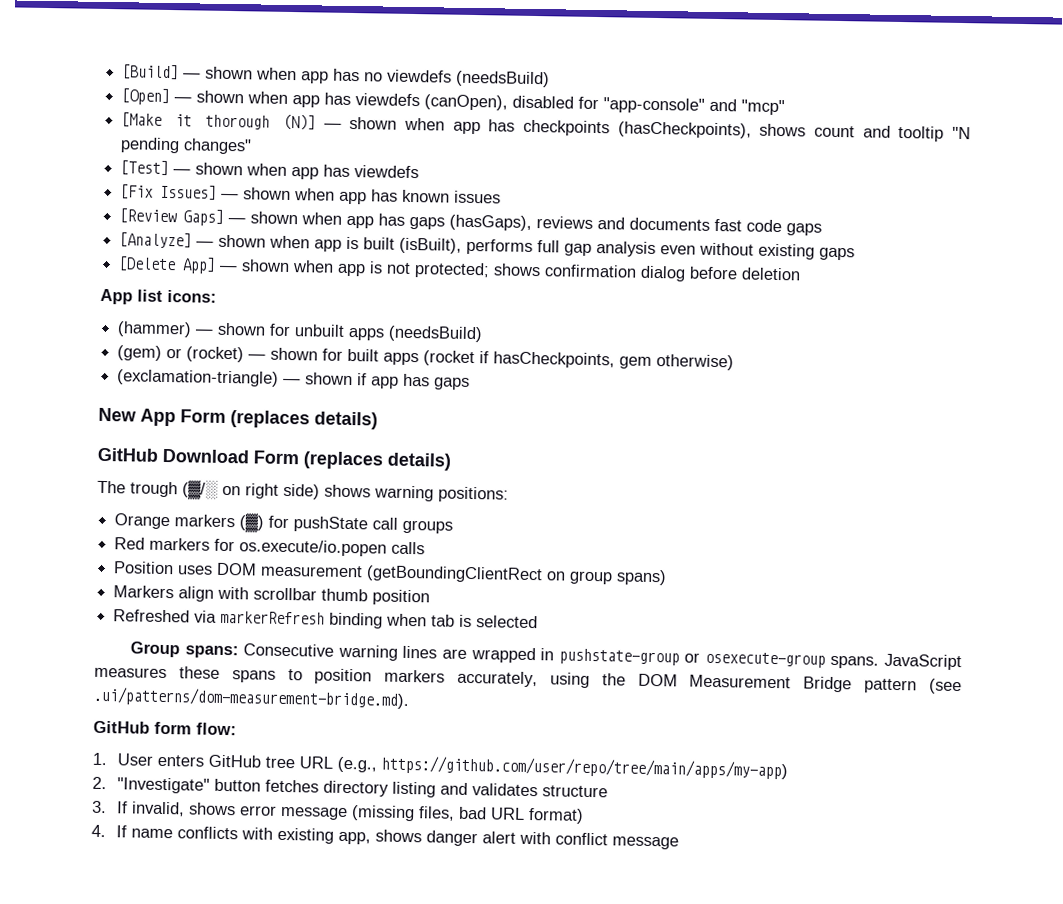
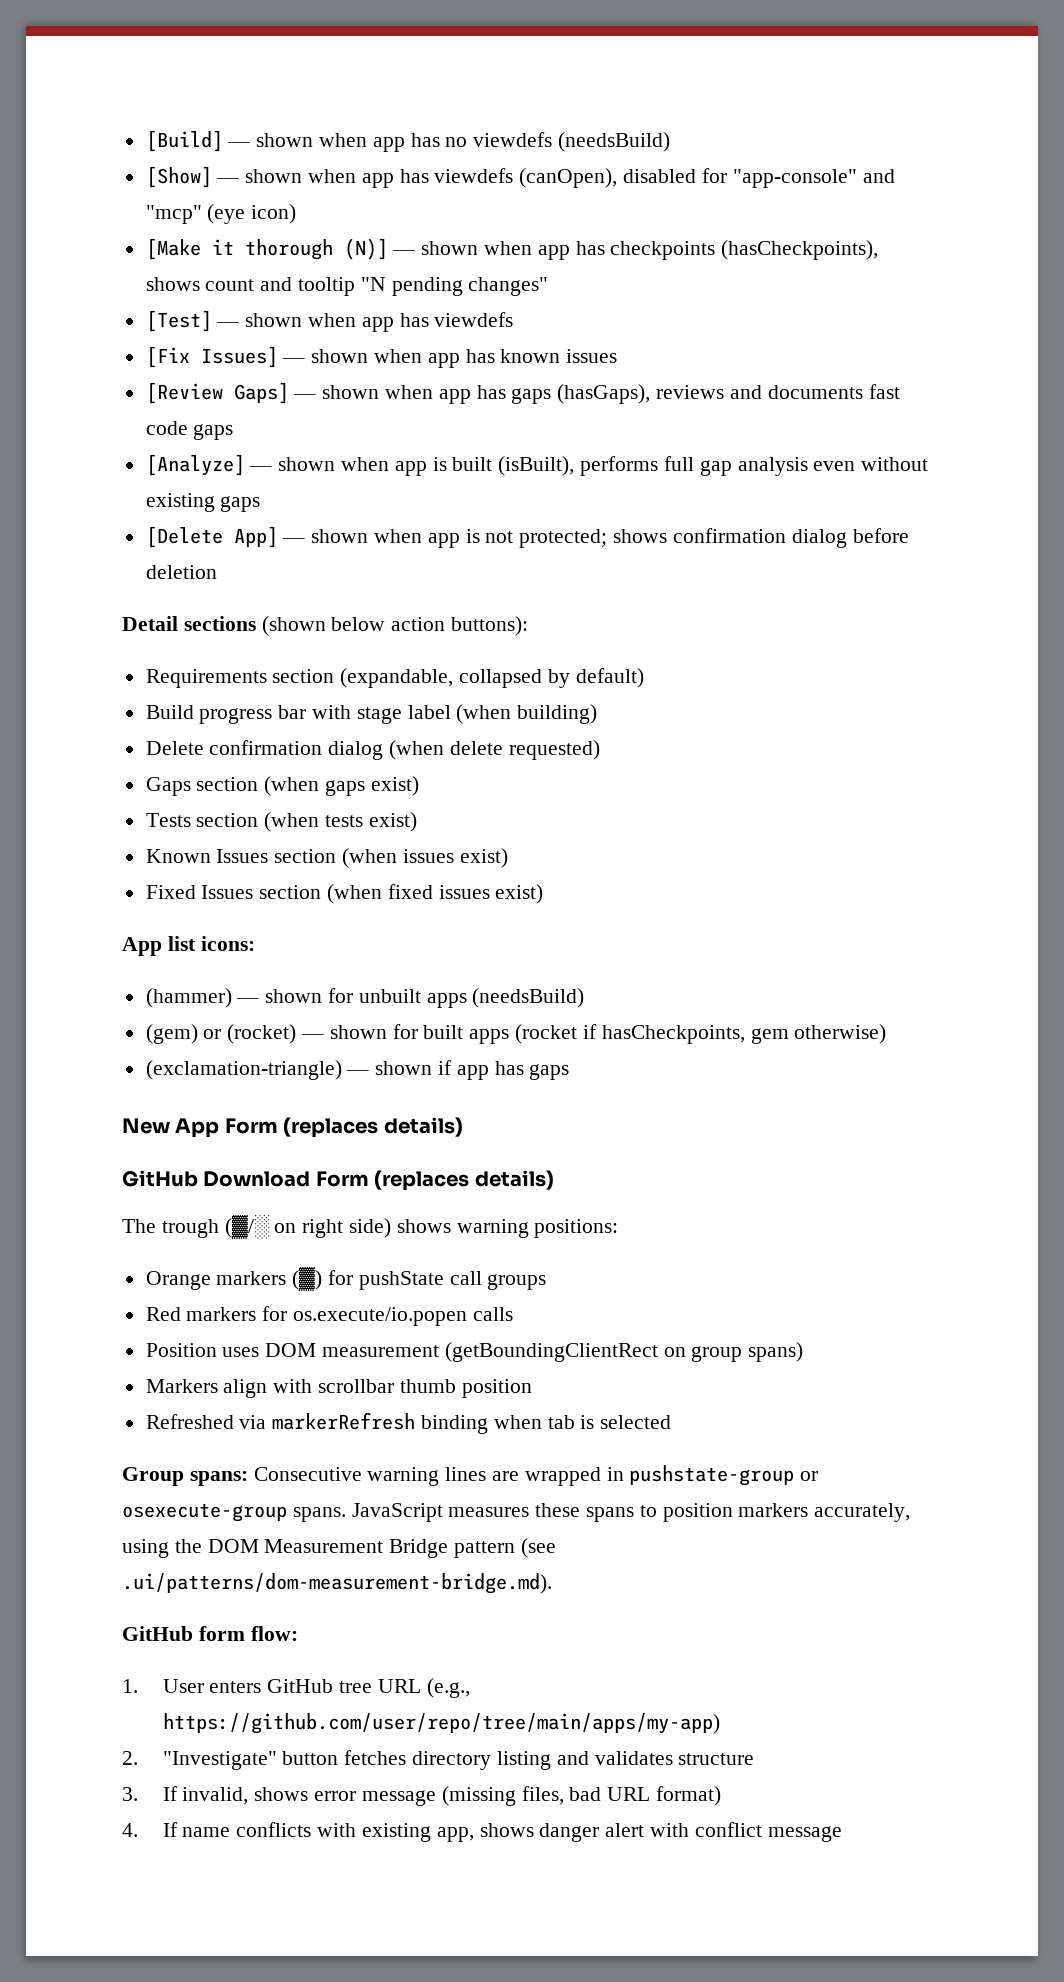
- [Open] — shown when app has viewdefs (canOpen), disabled for "app-console" and "mcp"
+ [Show] — shown when app has viewdefs (canOpen), disabled for "app-console" and "mcp" (eye icon)
+ Detail sections (shown below action buttons):
+ Requirements section (expandable, collapsed by default)
+ Build progress bar with stage label (when building)
+ Delete confirmation dialog (when delete requested)
+ Gaps section (when gaps exist)
+ Tests section (when tests exist)
+ Known Issues section (when issues exist)
+ Fixed Issues section (when fixed issues exist)

